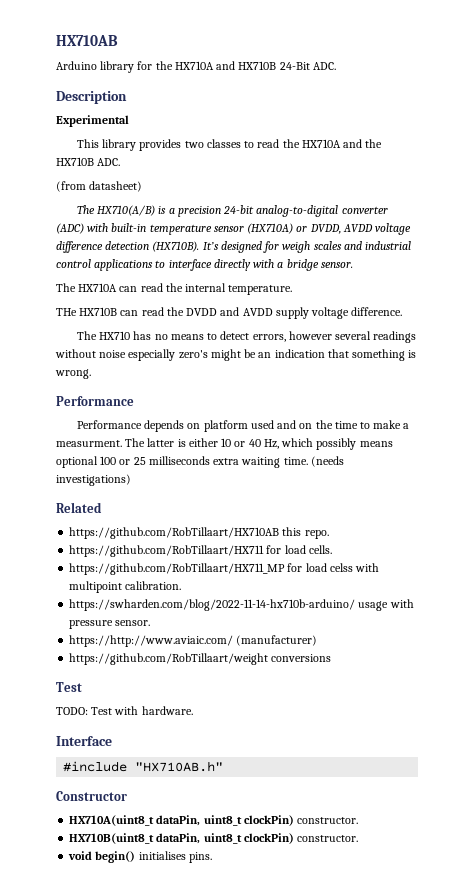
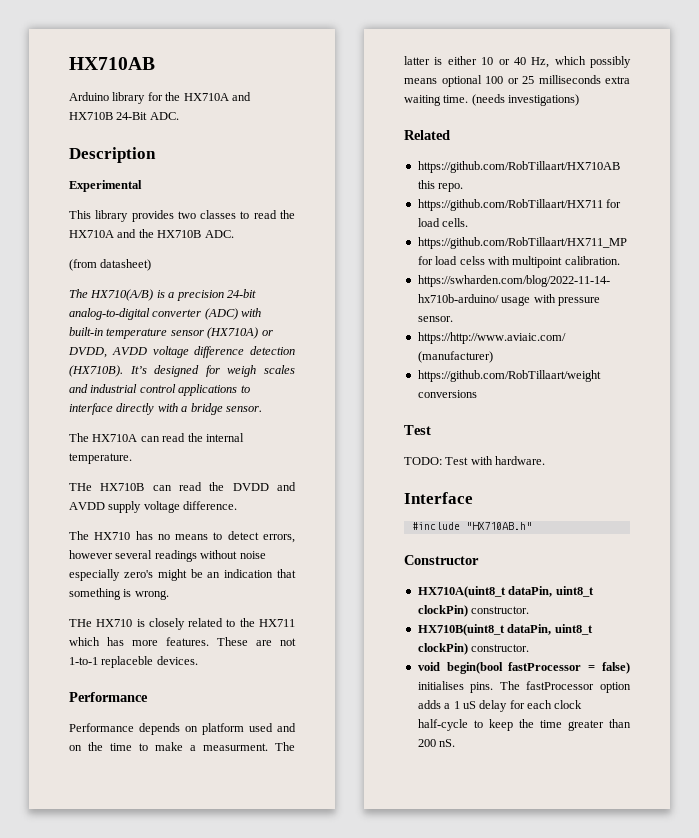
+ THe HX710 is closely related to the HX711 which has more features. These are not 1-to-1 replaceble devices.
- void begin() initialises pins.
+ void begin(bool fastProcessor = false) initialises pins. The fastProcessor option adds a 1 uS delay for each clock half-cycle to keep the time greater than 200 nS.

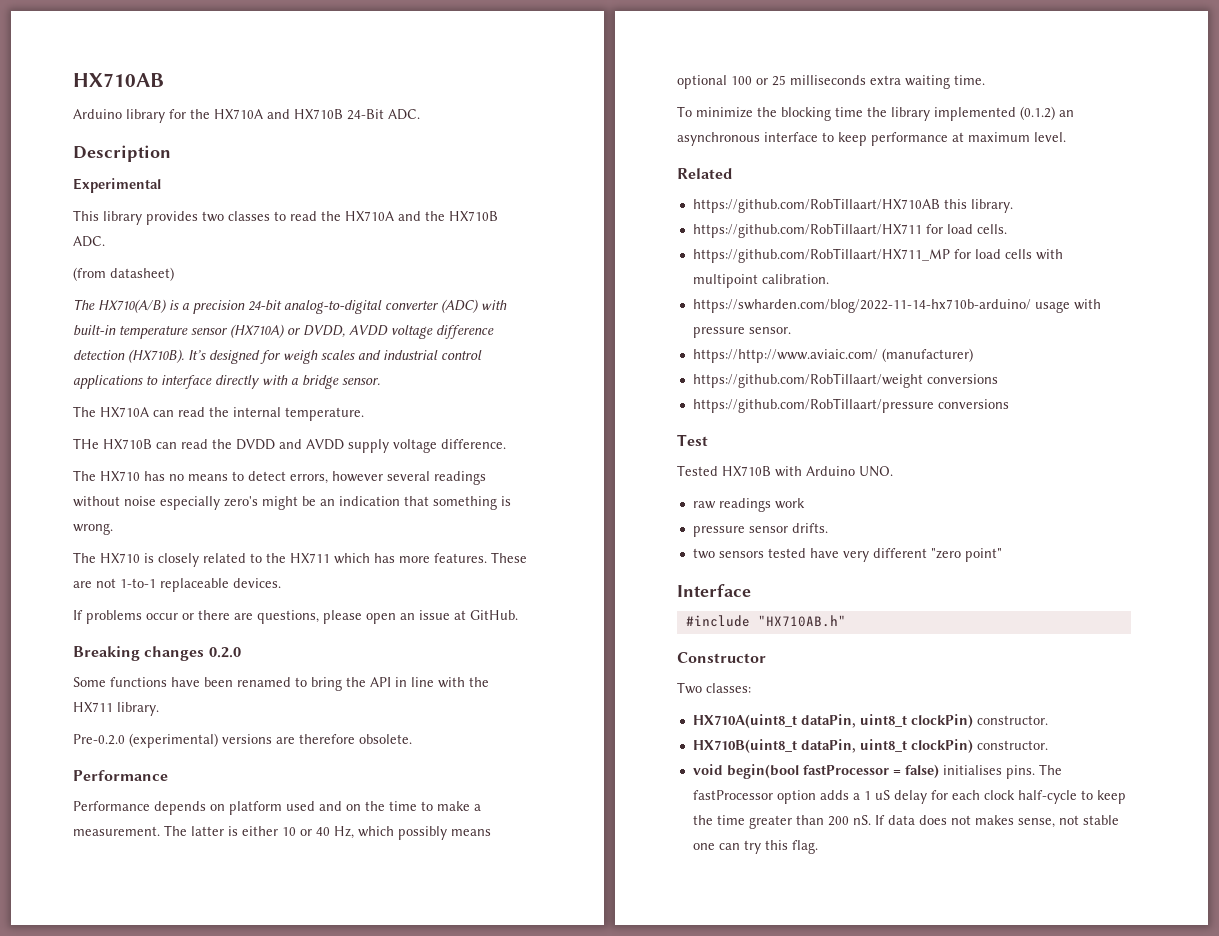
- THe HX710 is closely related to the HX711 which has more features.
+ The HX710 is closely related to the HX711 which has more features.
- These are not 1-to-1 replaceble devices.
+ These are not 1-to-1 replaceable devices.
+ If problems occur or there are questions, please open an issue at GitHub.
+ Breaking changes 0.2.0
+ Some functions have been renamed to bring the API in line with the HX711 library.
+ Pre-0.2.0 (experimental) versions are therefore obsolete.
- Performance depends on platform used and on the time to make a measurment.
+ Performance depends on platform used and on the time to make a measurement.
- The latter is either 10 or 40 Hz, which possibly means optional 100 or 25 milliseconds extra waiting time. (needs investigations)
+ The latter is either 10 or 40 Hz, which possibly means optional 100 or 25 milliseconds extra waiting time.
+ To minimize the blocking time the library implemented (0.1.2) an asynchronous interface to keep performance at maximum level.
- https://github.com/RobTillaart/HX710AB this repo.
+ https://github.com/RobTillaart/HX710AB this library.
- https://github.com/RobTillaart/HX711_MP for load celss with multipoint calibration.
+ https://github.com/RobTillaart/HX711_MP for load cells with multipoint calibration.
+ https://github.com/RobTillaart/pressure conversions
- TODO: Test with hardware.
+ Tested HX710B with Arduino UNO.
+ raw readings work
+ pressure sensor drifts.
+ two sensors tested have very different "zero point"
+ Two classes:
+ If data does not makes sense, not stable one can try this flag.

